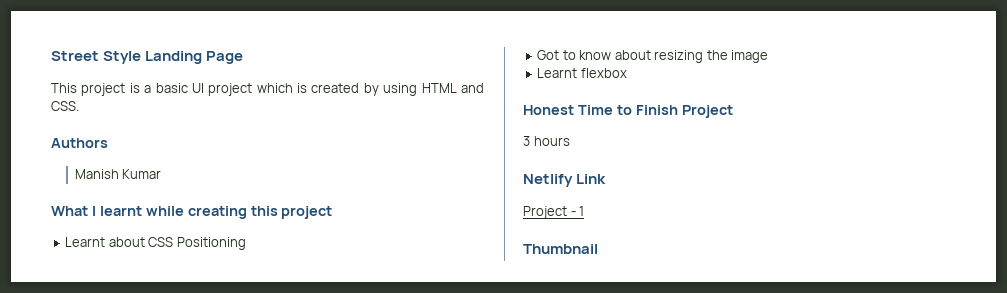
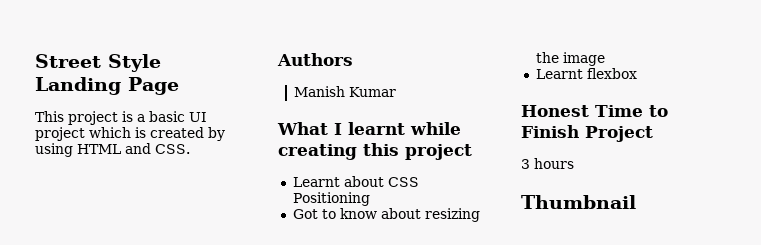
- Netlify Link
- Project - 1

